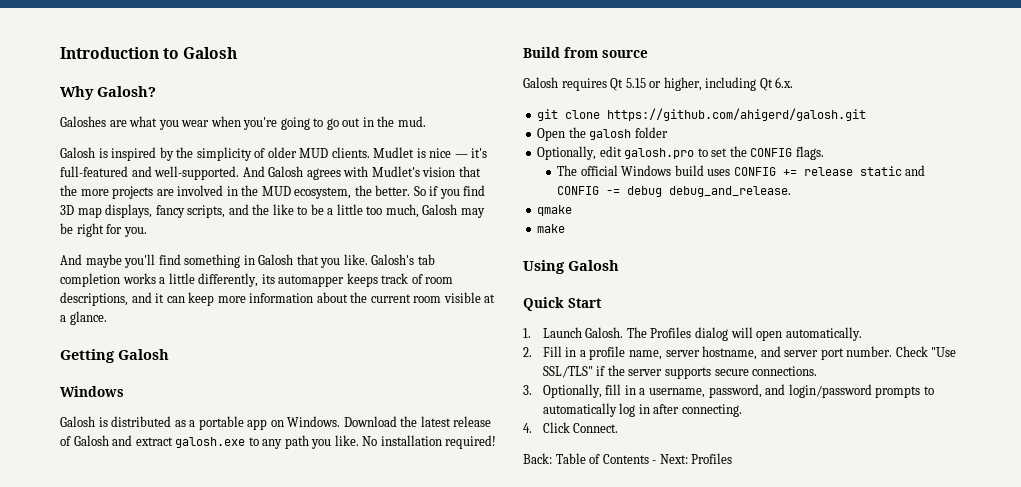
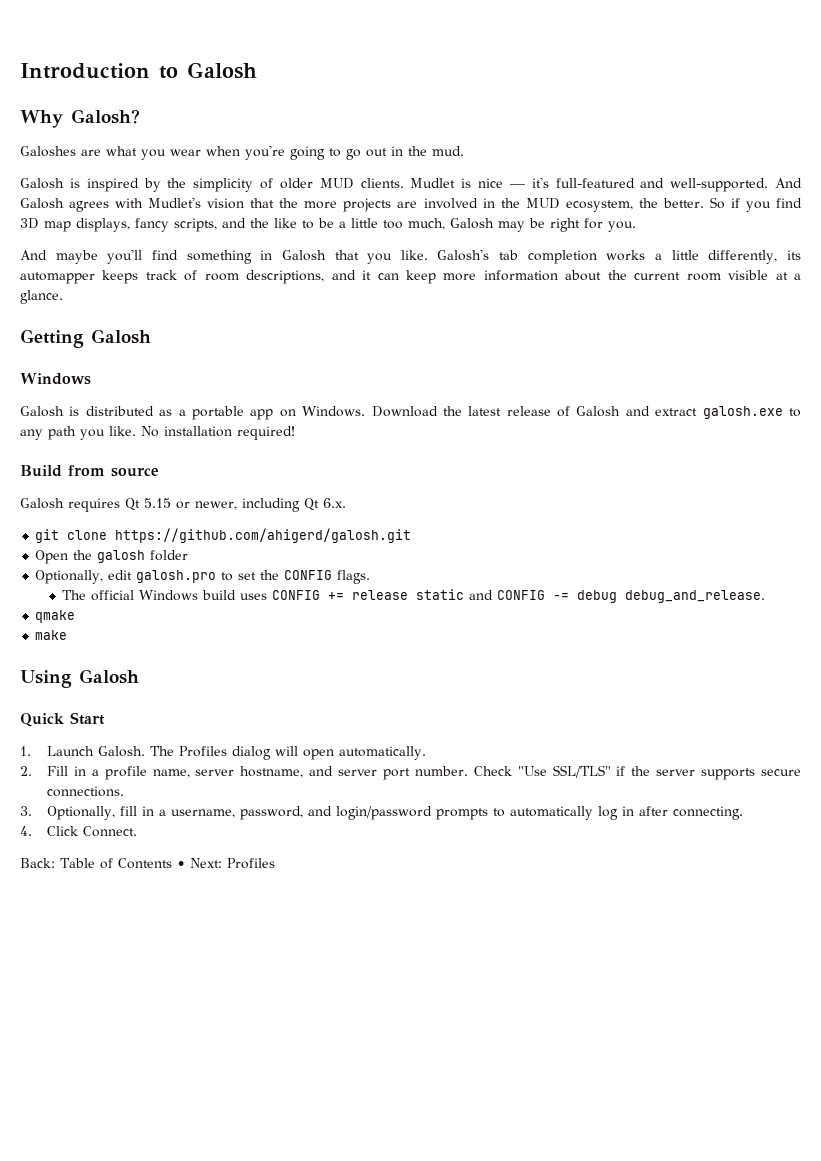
- Galosh requires Qt 5.15 or higher, including Qt 6.x.
+ Galosh requires Qt 5.15 or newer, including Qt 6.x.
- Back: Table of Contents - Next: Profiles
+ Back: Table of Contents • Next: Profiles

